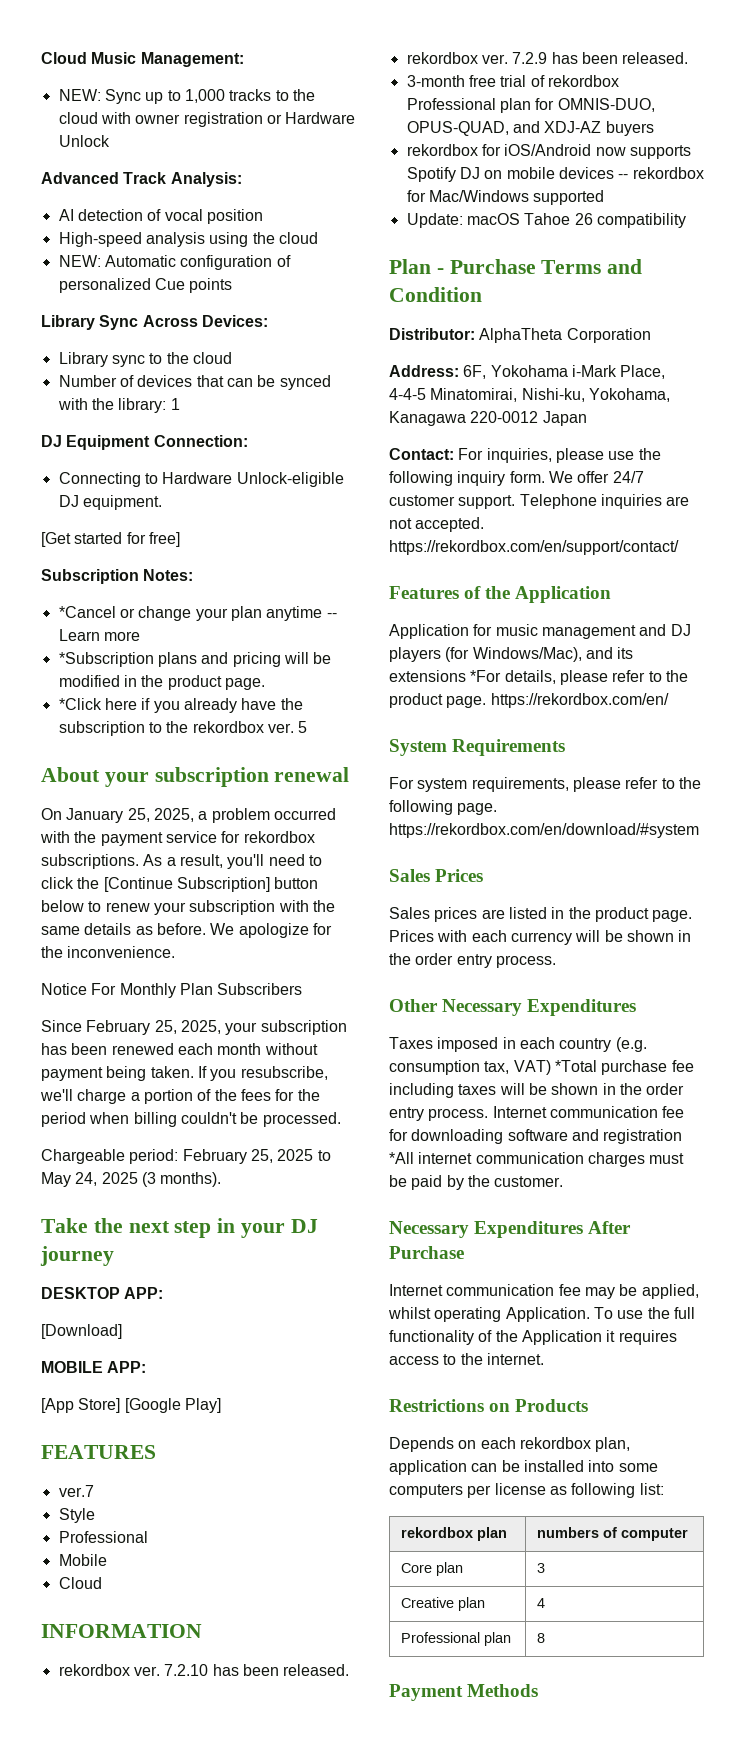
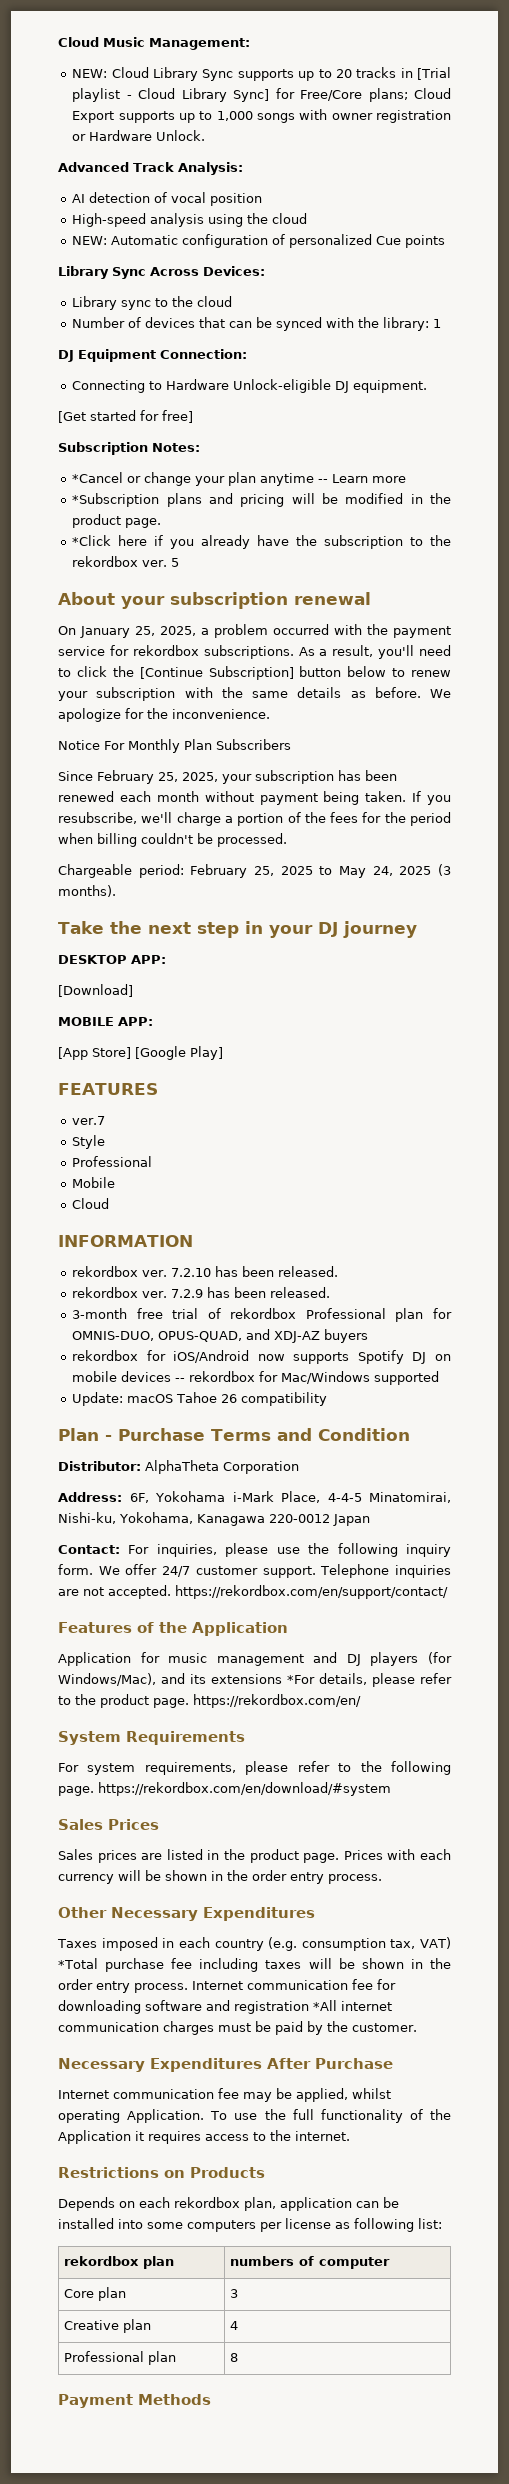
- NEW: Sync up to 1,000 tracks to the cloud with owner registration or Hardware Unlock
+ NEW: Cloud Library Sync supports up to 20 tracks in [Trial playlist - Cloud Library Sync] for Free/Core plans; Cloud Export supports up to 1,000 songs with owner registration or Hardware Unlock.

